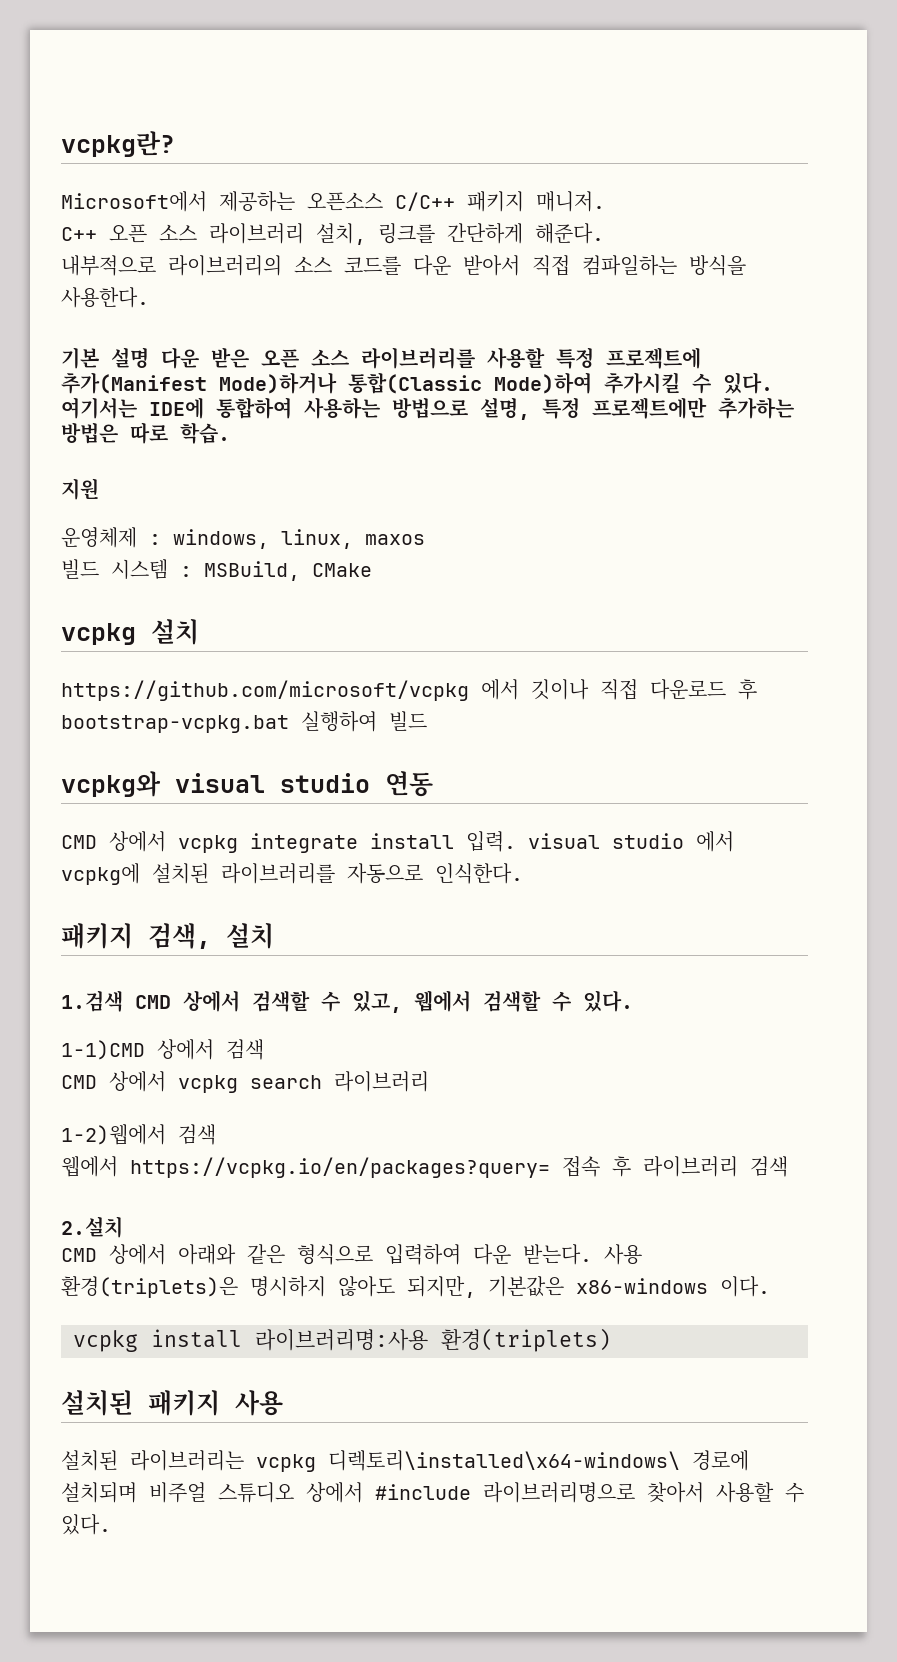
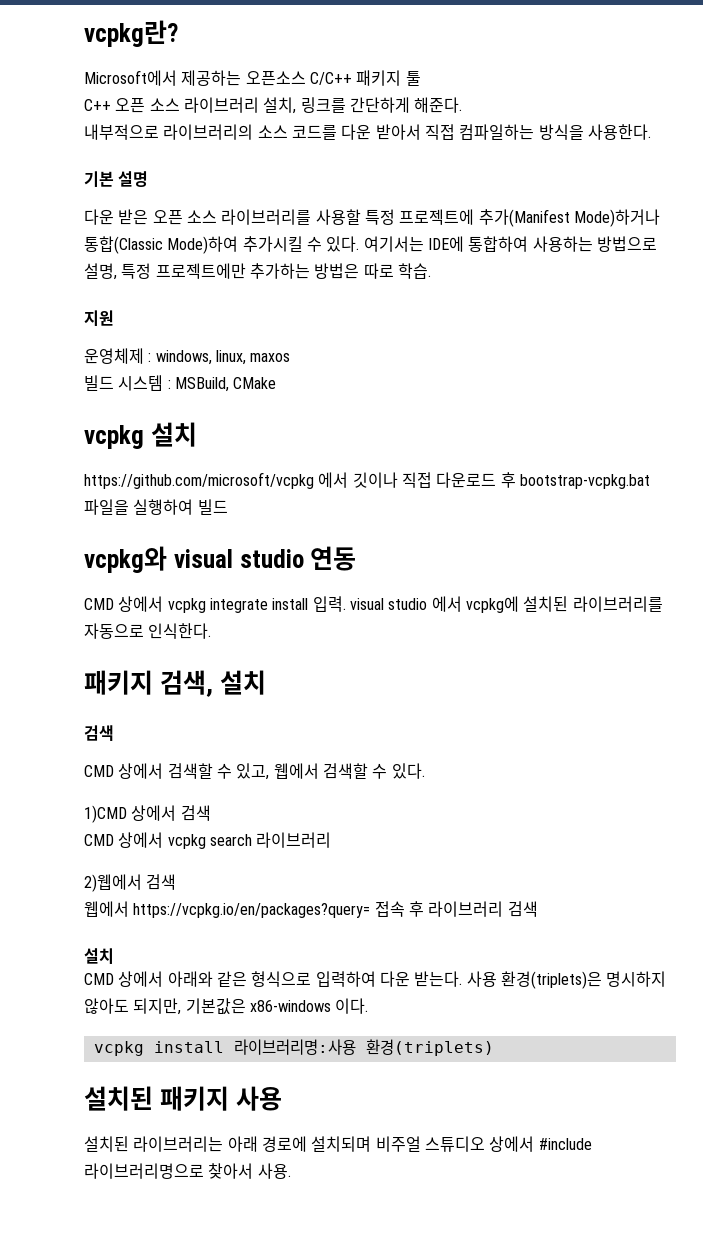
- Microsoft에서 제공하는 오픈소스 C/C++ 패키지 매니저.
+ Microsoft에서 제공하는 오픈소스 C/C++ 패키지 툴
- 기본 설명 다운 받은 오픈 소스 라이브러리를 사용할 특정 프로젝트에 추가(Manifest Mode)하거나 통합(Classic Mode)하여 추가시킬 수 있다.
+ 기본 설명
+ 다운 받은 오픈 소스 라이브러리를 사용할 특정 프로젝트에 추가(Manifest Mode)하거나 통합(Classic Mode)하여 추가시킬 수 있다.
- https://github.com/microsoft/vcpkg 에서 깃이나 직접 다운로드 후 bootstrap-vcpkg.bat 실행하여 빌드
+ https://github.com/microsoft/vcpkg 에서 깃이나 직접 다운로드 후 bootstrap-vcpkg.bat 파일을 실행하여 빌드
  패키지 검색, 설치
- 1.검색 CMD 상에서 검색할 수 있고, 웹에서 검색할 수 있다.
+ 검색
+ CMD 상에서 검색할 수 있고, 웹에서 검색할 수 있다.
- 1-1)CMD 상에서 검색
+ 1)CMD 상에서 검색
- 1-2)웹에서 검색
+ 2)웹에서 검색
  웹에서 https://vcpkg.io/en/packages?query= 접속 후 라이브러리 검색
- 2.설치
+ 설치
- 설치된 라이브러리는 vcpkg 디렉토리\installed\x64-windows\ 경로에 설치되며 비주얼 스튜디오 상에서 #include 라이브러리명으로 찾아서 사용할 수 있다.
+ 설치된 라이브러리는 아래 경로에 설치되며 비주얼 스튜디오 상에서 #include 라이브러리명으로 찾아서 사용.

